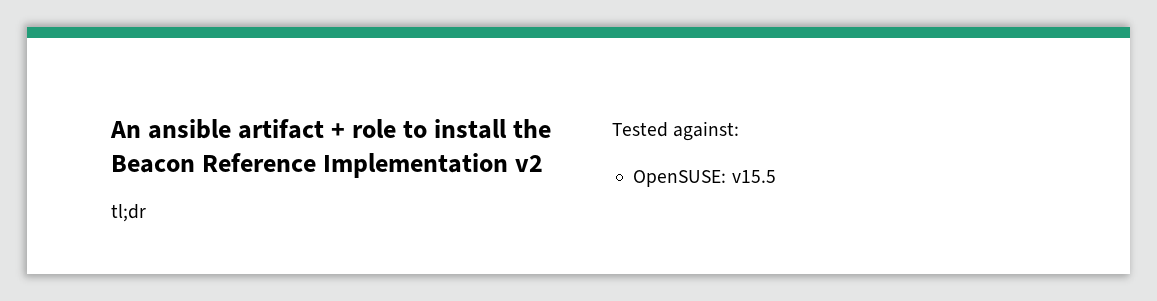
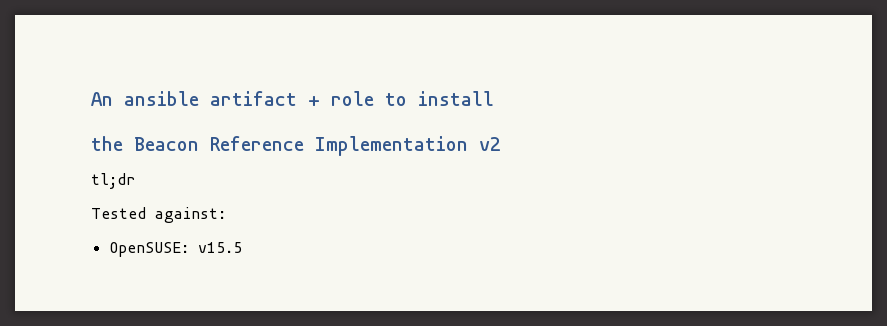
- An ansible artifact + role to install the Beacon Reference Implementation v2
+ An ansible artifact + role to install
+ the Beacon Reference Implementation v2

